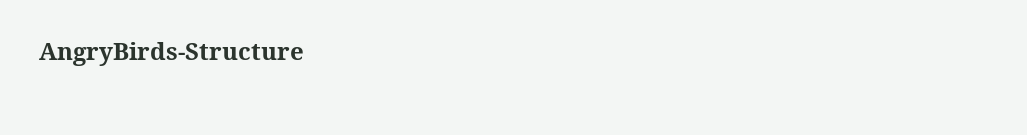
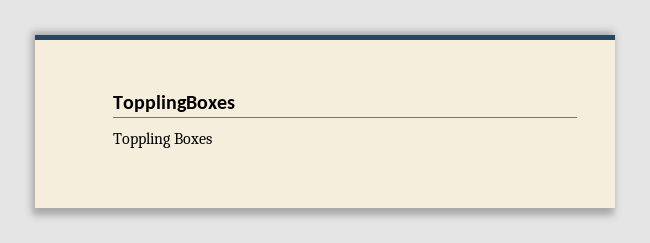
- AngryBirds-Structure
+ TopplingBoxes
+ Toppling Boxes

